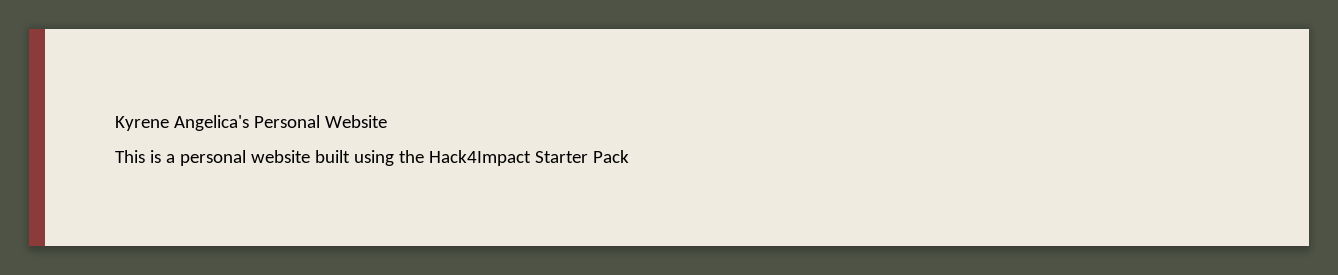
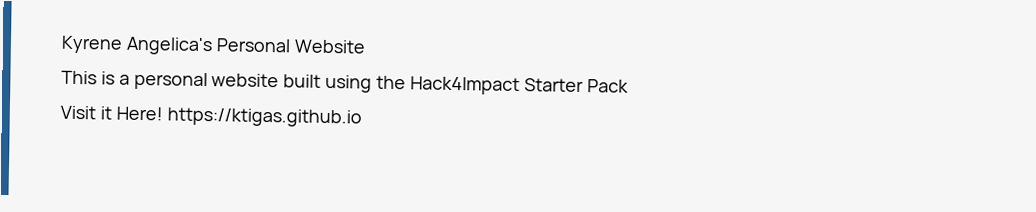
+ Visit it Here! https://ktigas.github.io

